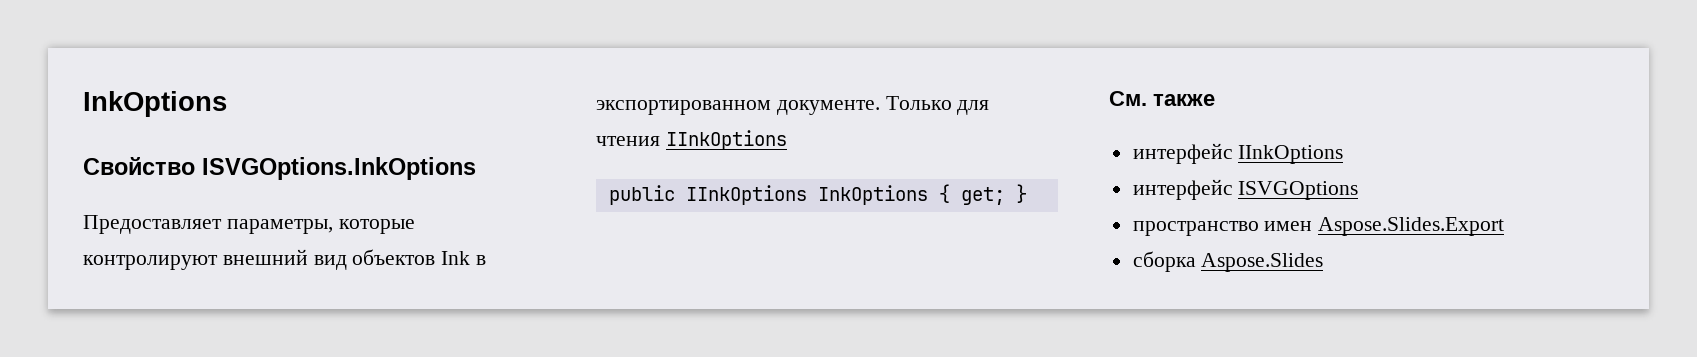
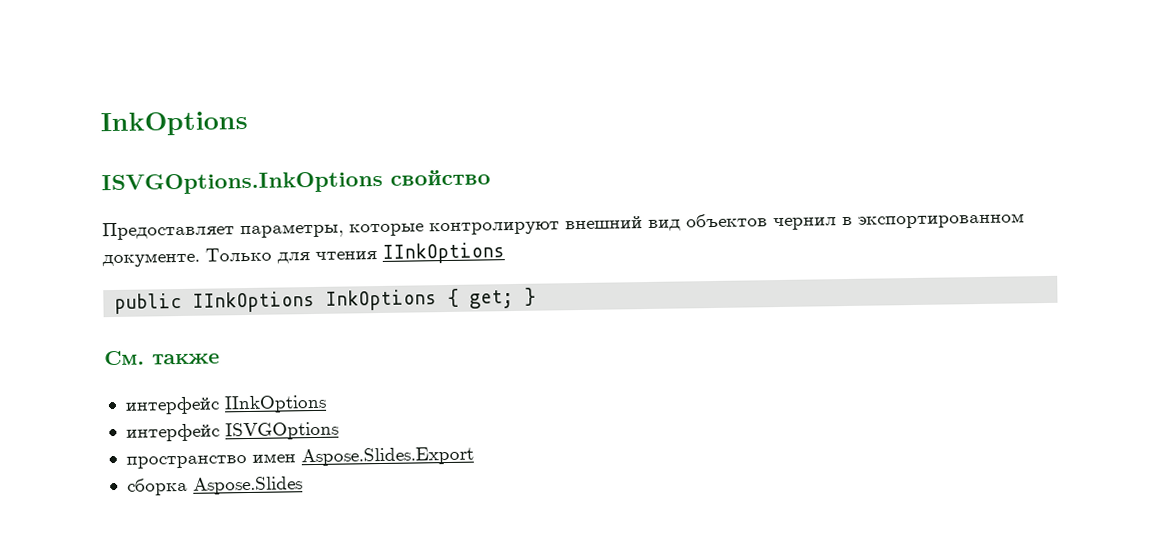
- Свойство ISVGOptions.InkOptions
+ ISVGOptions.InkOptions свойство
- Предоставляет параметры, которые контролируют внешний вид объектов Ink в экспортированном документе.
+ Предоставляет параметры, которые контролируют внешний вид объектов чернил в экспортированном документе.

